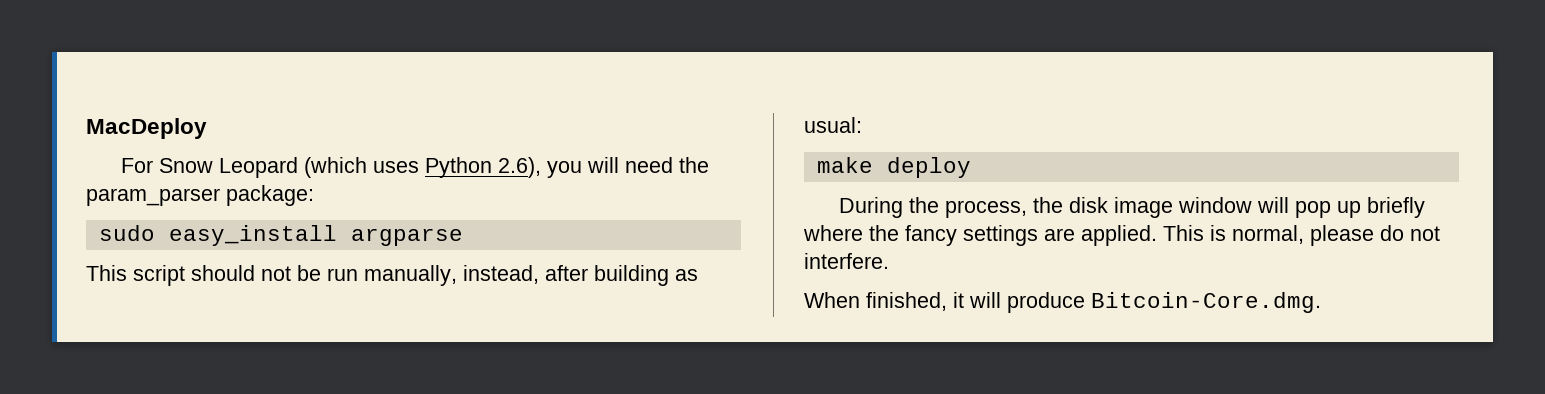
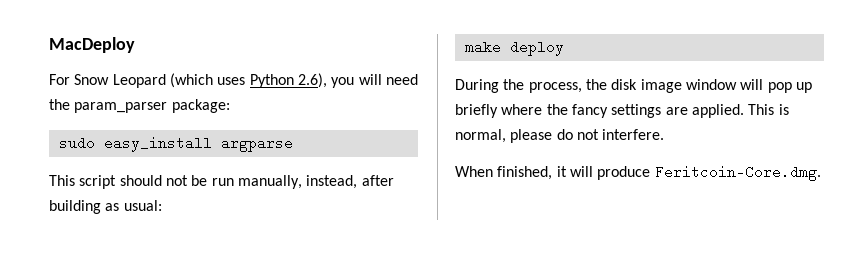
- When finished, it will produce Bitcoin-Core.dmg.
+ When finished, it will produce Feritcoin-Core.dmg.

